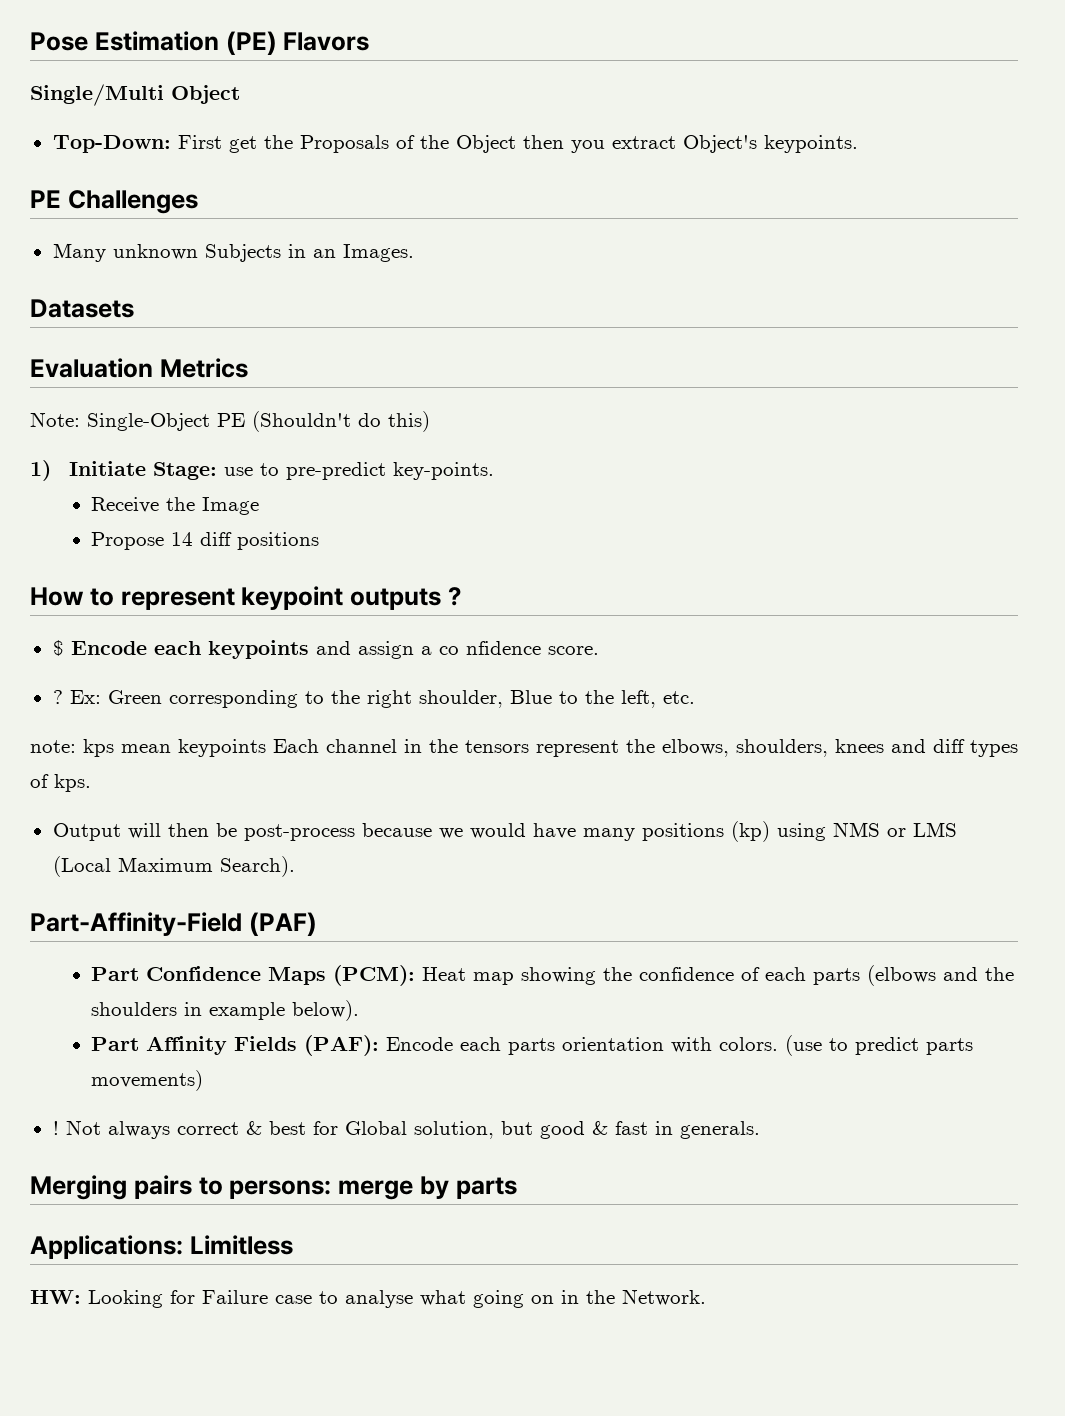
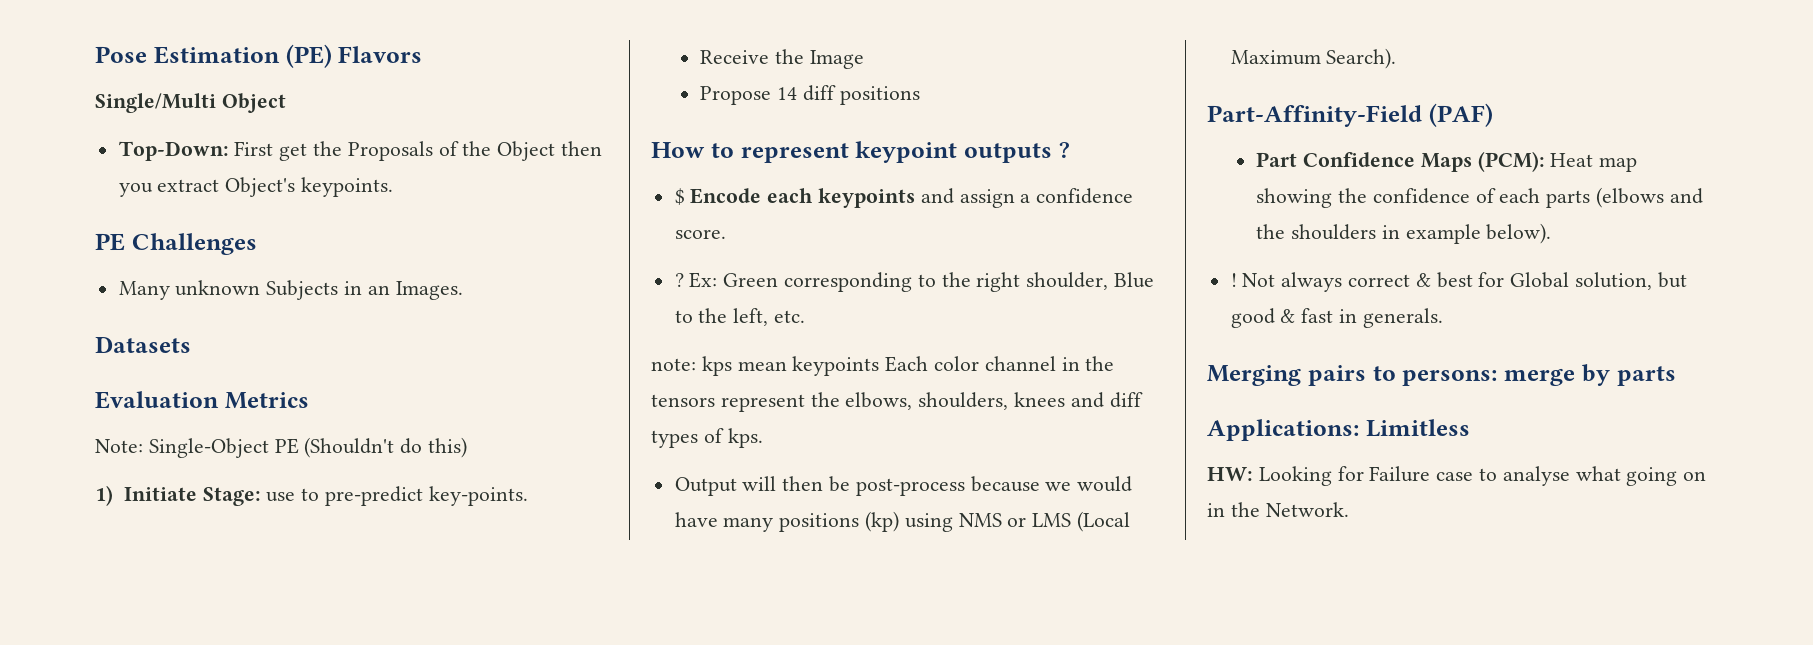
- $ Encode each keypoints and assign a co nfidence score.
+ $ Encode each keypoints and assign a confidence score.
- note: kps mean keypoints Each channel in the tensors represent the elbows, shoulders, knees and diff types of kps.
+ note: kps mean keypoints Each color channel in the tensors represent the elbows, shoulders, knees and diff types of kps.
- Part Affinity Fields (PAF): Encode each parts orientation with colors. (use to predict parts movements)

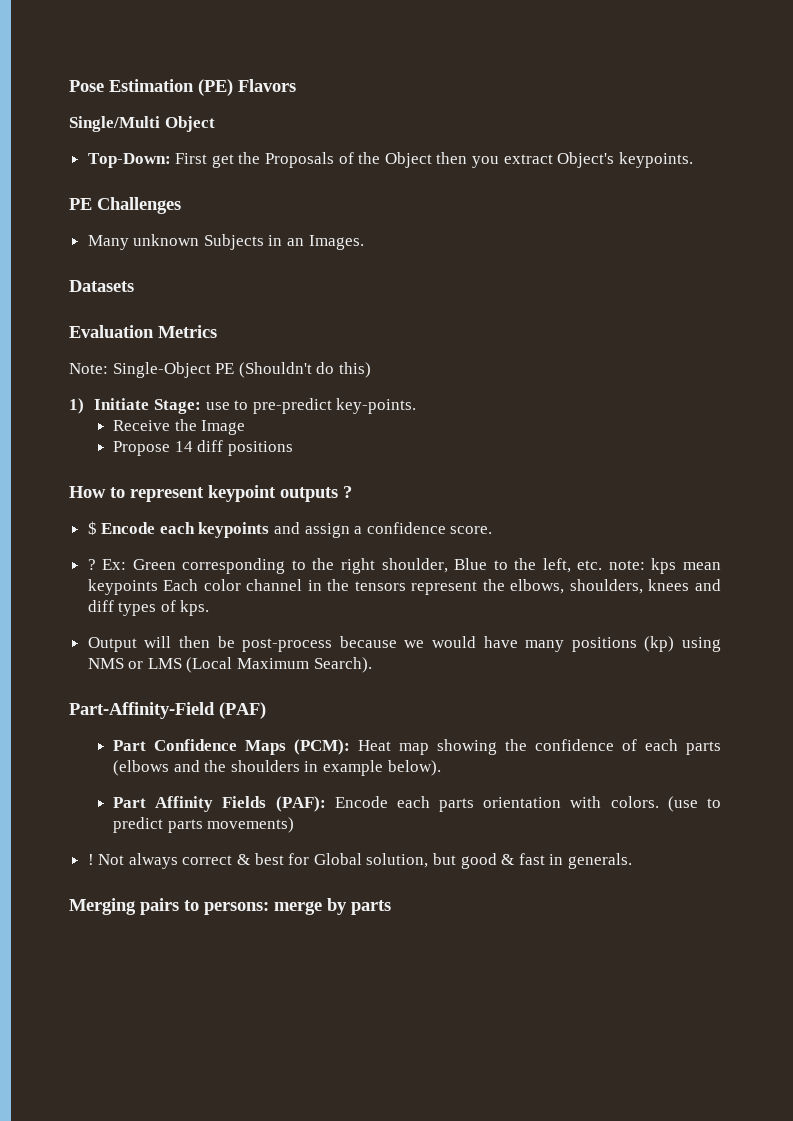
- Ex: Green corresponding to the right shoulder, Blue to the left, etc.
- note: kps mean keypoints Each color channel in the tensors represent the elbows, shoulders, knees and diff types of kps.
+ Ex: Green corresponding to the right shoulder, Blue to the left, etc. note: kps mean keypoints Each color channel in the tensors represent the elbows, shoulders, knees and diff types of kps.
+ Part Affinity Fields (PAF): Encode each parts orientation with colors. (use to predict parts movements)
- Applications: Limitless
- HW: Looking for Failure case to analyse what going on in the Network.

